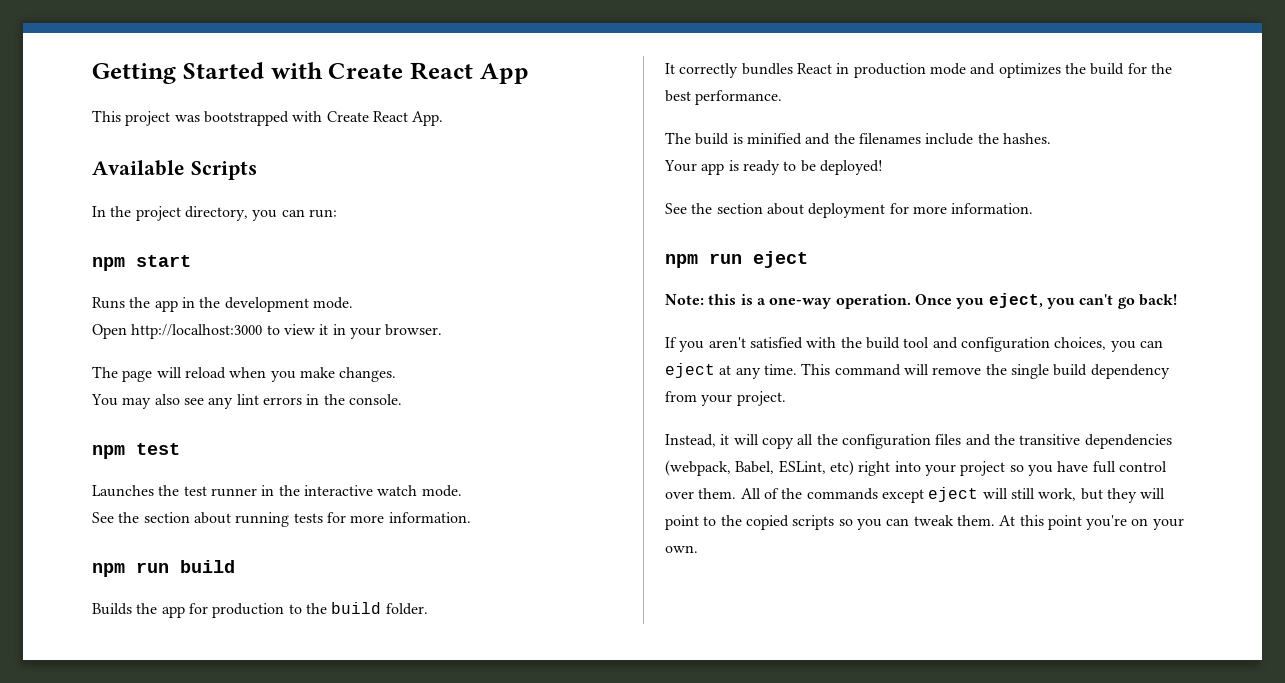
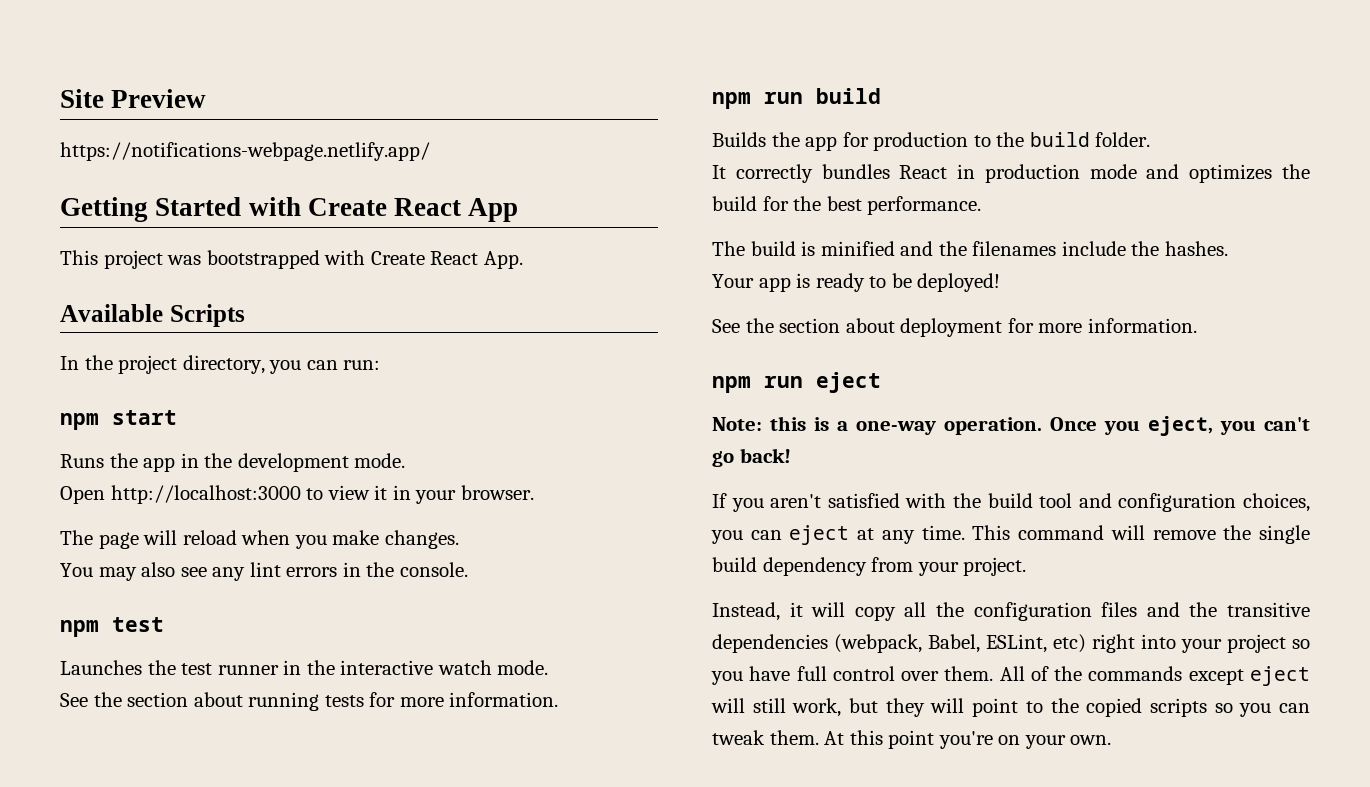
+ Site Preview
+ https://notifications-webpage.netlify.app/

